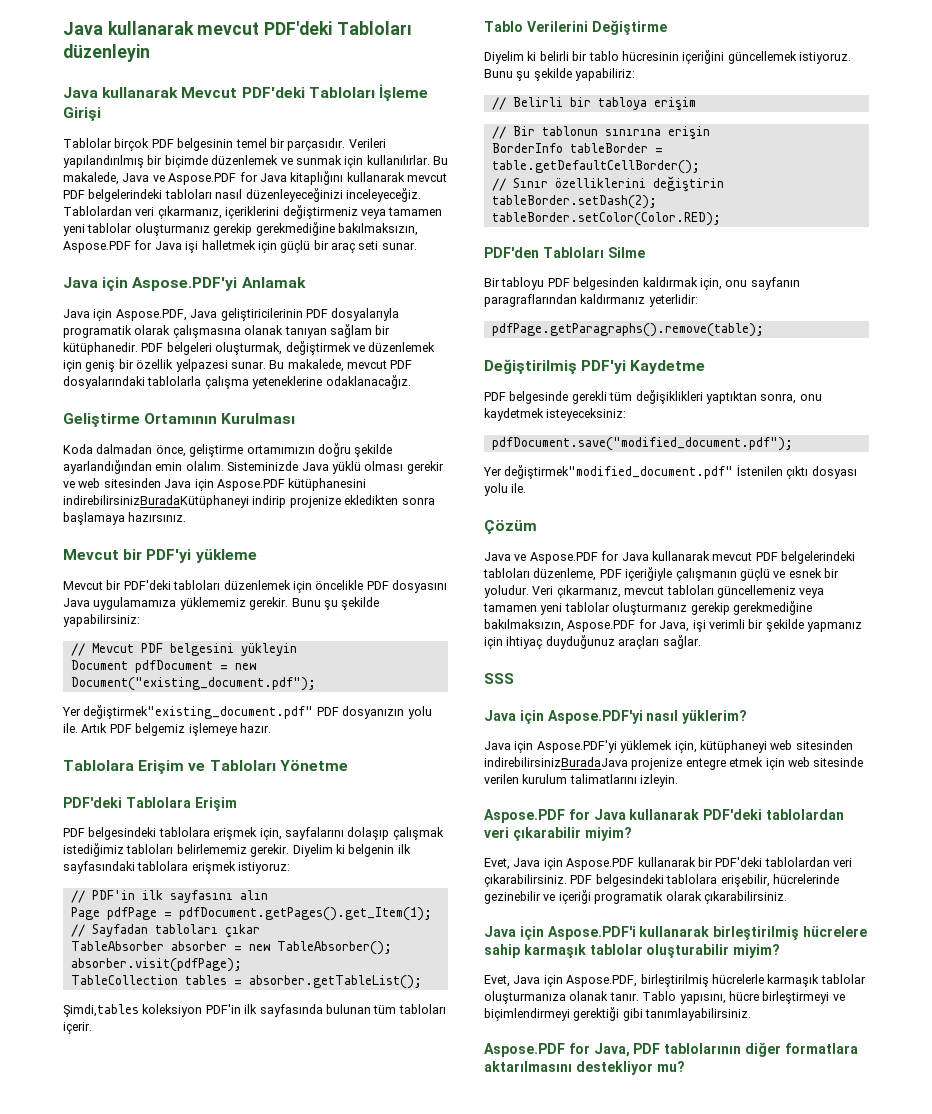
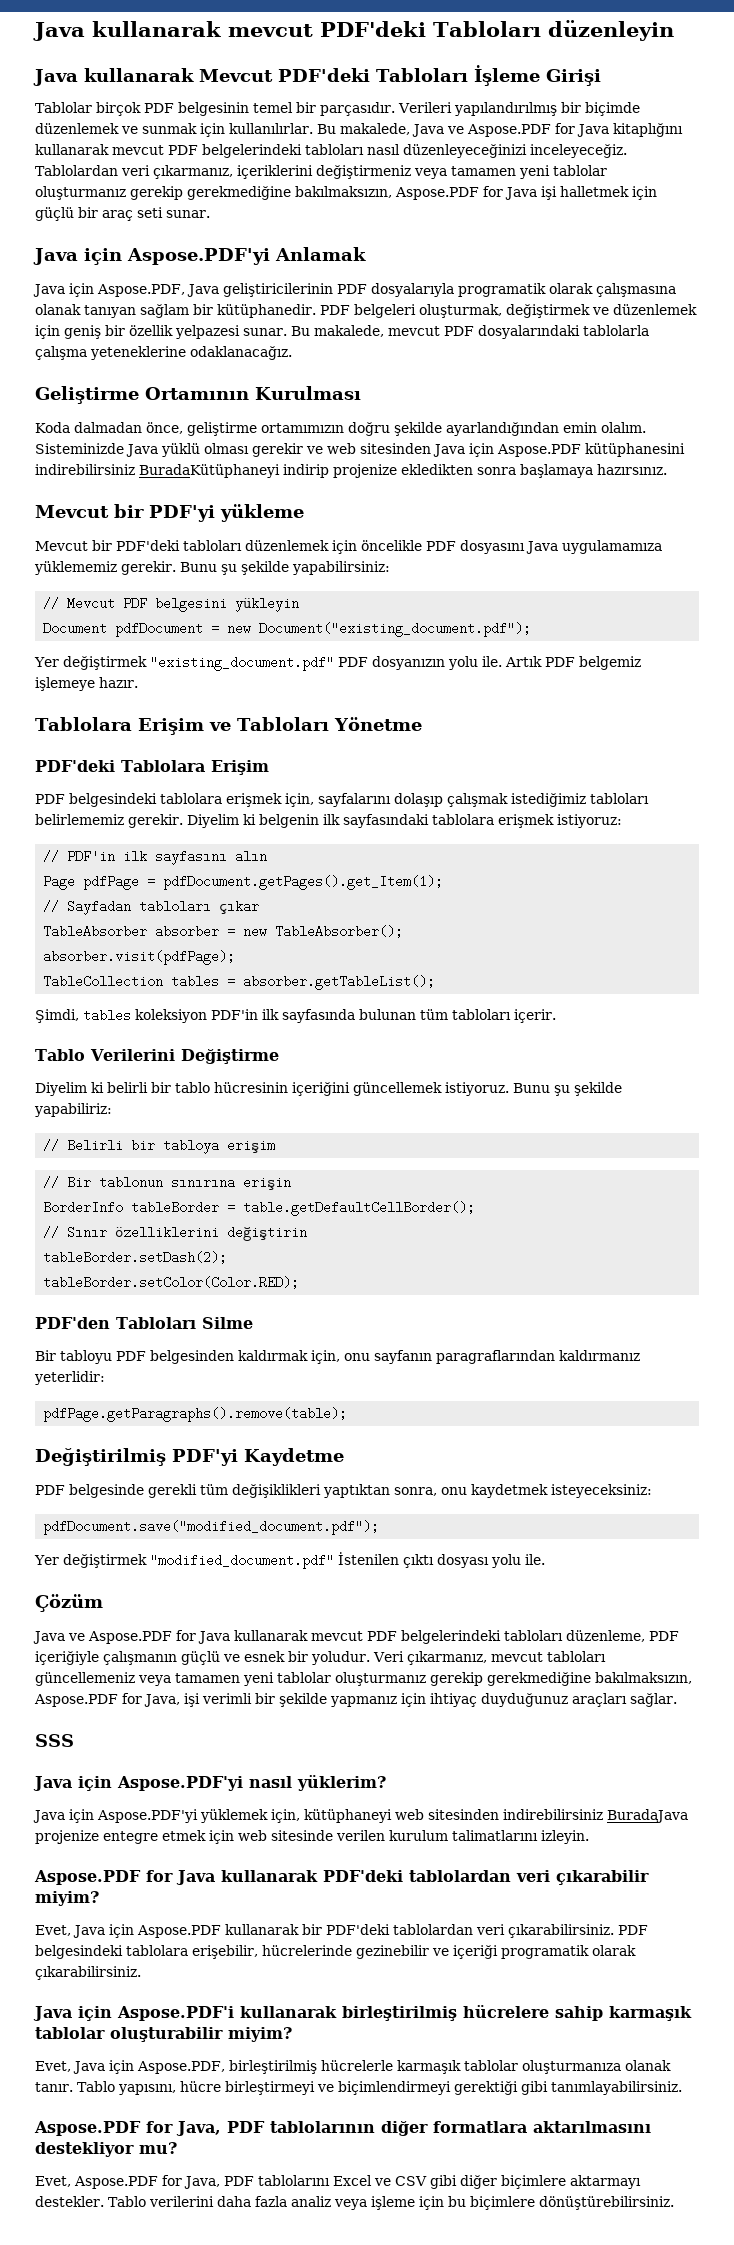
- Sisteminizde Java yüklü olması gerekir ve web sitesinden Java için Aspose.PDF kütüphanesini indirebilirsinizBuradaKütüphaneyi indirip projenize ekledikten sonra başlamaya hazırsınız.
+ Sisteminizde Java yüklü olması gerekir ve web sitesinden Java için Aspose.PDF kütüphanesini indirebilirsiniz BuradaKütüphaneyi indirip projenize ekledikten sonra başlamaya hazırsınız.
- Yer değiştirmek"existing_document.pdf" PDF dosyanızın yolu ile.
+ Yer değiştirmek "existing_document.pdf" PDF dosyanızın yolu ile.
- Şimdi,tables koleksiyon PDF'in ilk sayfasında bulunan tüm tabloları içerir.
+ Şimdi, tables koleksiyon PDF'in ilk sayfasında bulunan tüm tabloları içerir.
- Yer değiştirmek"modified_document.pdf" İstenilen çıktı dosyası yolu ile.
+ Yer değiştirmek "modified_document.pdf" İstenilen çıktı dosyası yolu ile.
- Java için Aspose.PDF'yi yüklemek için, kütüphaneyi web sitesinden indirebilirsinizBuradaJava projenize entegre etmek için web sitesinde verilen kurulum talimatlarını izleyin.
+ Java için Aspose.PDF'yi yüklemek için, kütüphaneyi web sitesinden indirebilirsiniz BuradaJava projenize entegre etmek için web sitesinde verilen kurulum talimatlarını izleyin.
+ Evet, Aspose.PDF for Java, PDF tablolarını Excel ve CSV gibi diğer biçimlere aktarmayı destekler. Tablo verilerini daha fazla analiz veya işleme için bu biçimlere dönüştürebilirsiniz.

